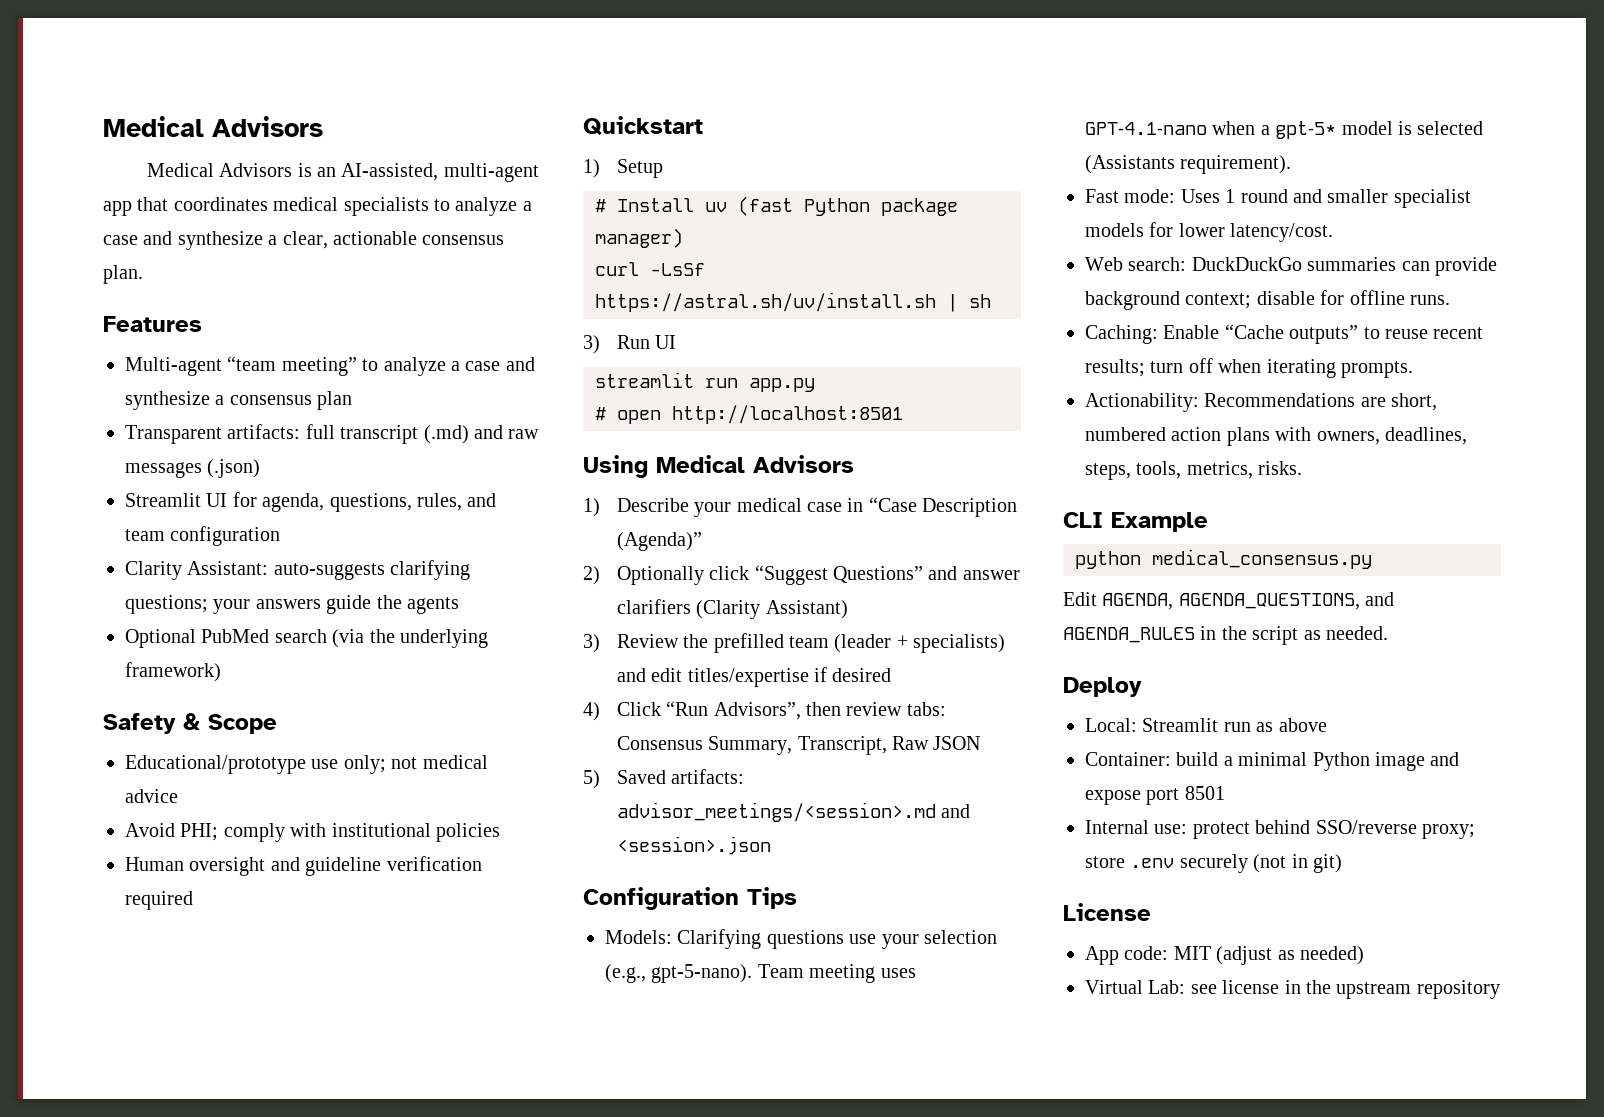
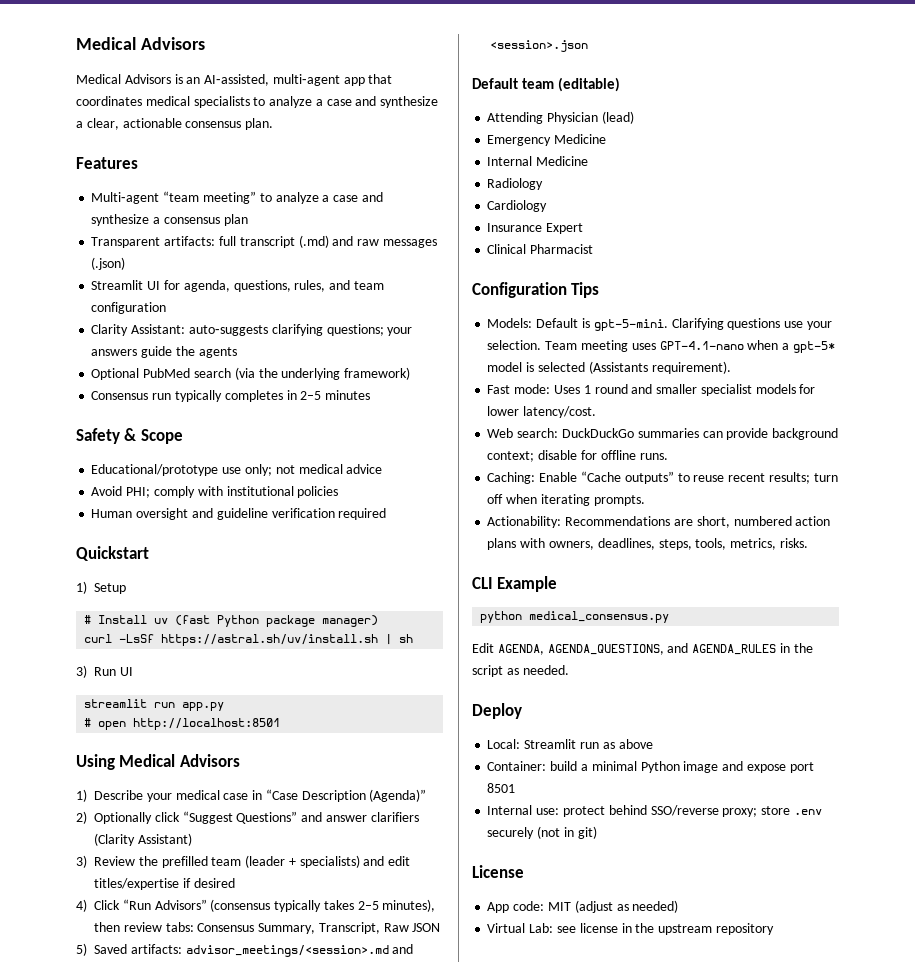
+ Consensus run typically completes in 2–5 minutes
- 4) Click “Run Advisors”, then review tabs: Consensus Summary, Transcript, Raw JSON
+ 4) Click “Run Advisors” (consensus typically takes 2–5 minutes), then review tabs: Consensus Summary, Transcript, Raw JSON
+ Default team (editable)
+ Attending Physician (lead)
+ Emergency Medicine
+ Internal Medicine
+ Radiology
+ Cardiology
+ Insurance Expert
+ Clinical Pharmacist
- Models: Clarifying questions use your selection (e.g., gpt‑5‑nano).
+ Models: Default is gpt‑5‑mini. Clarifying questions use your selection.

